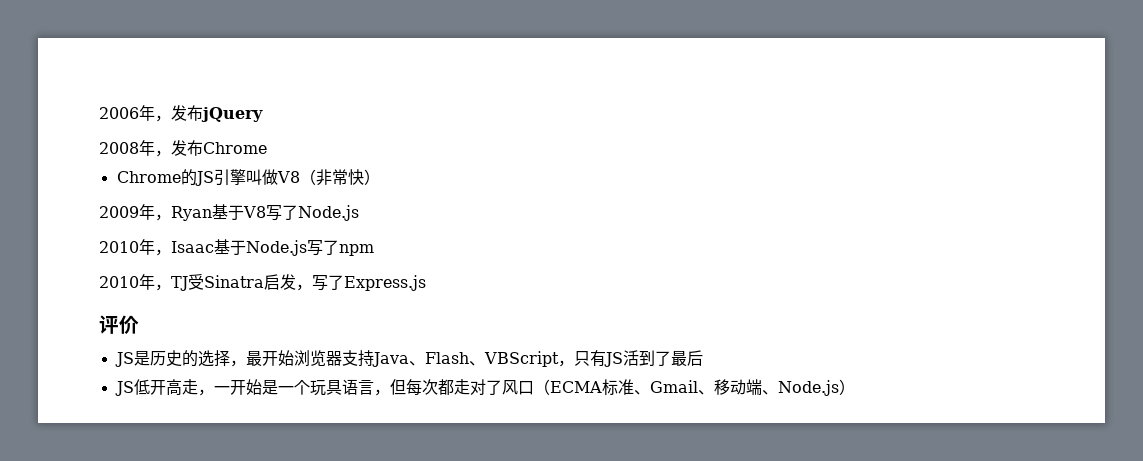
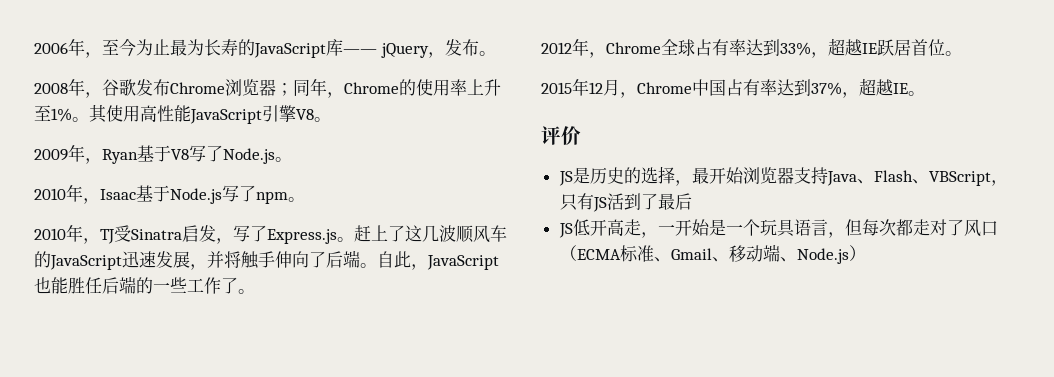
- 2006年，发布jQuery
+ 2006年，至今为止最为长寿的JavaScript库—— jQuery，发布。
- 2008年，发布Chrome
- Chrome的JS引擎叫做V8（非常快）
+ 2008年，谷歌发布Chrome浏览器；同年，Chrome的使用率上升至1%。其使用高性能JavaScript引擎V8。
- 2009年，Ryan基于V8写了Node.js
+ 2009年，Ryan基于V8写了Node.js。
- 2010年，Isaac基于Node.js写了npm
+ 2010年，Isaac基于Node.js写了npm。
- 2010年，TJ受Sinatra启发，写了Express.js
+ 2010年，TJ受Sinatra启发，写了Express.js。赶上了这几波顺风车的JavaScript迅速发展，并将触手伸向了后端。自此，JavaScript也能胜任后端的一些工作了。
+ 2012年，Chrome全球占有率达到33%，超越IE跃居首位。
+ 2015年12月，Chrome中国占有率达到37%，超越IE。

